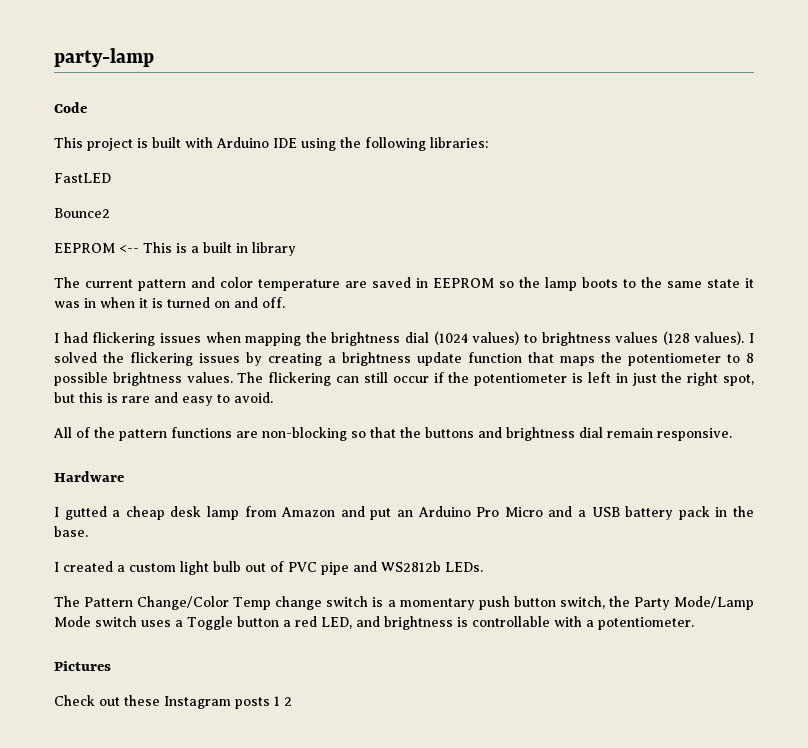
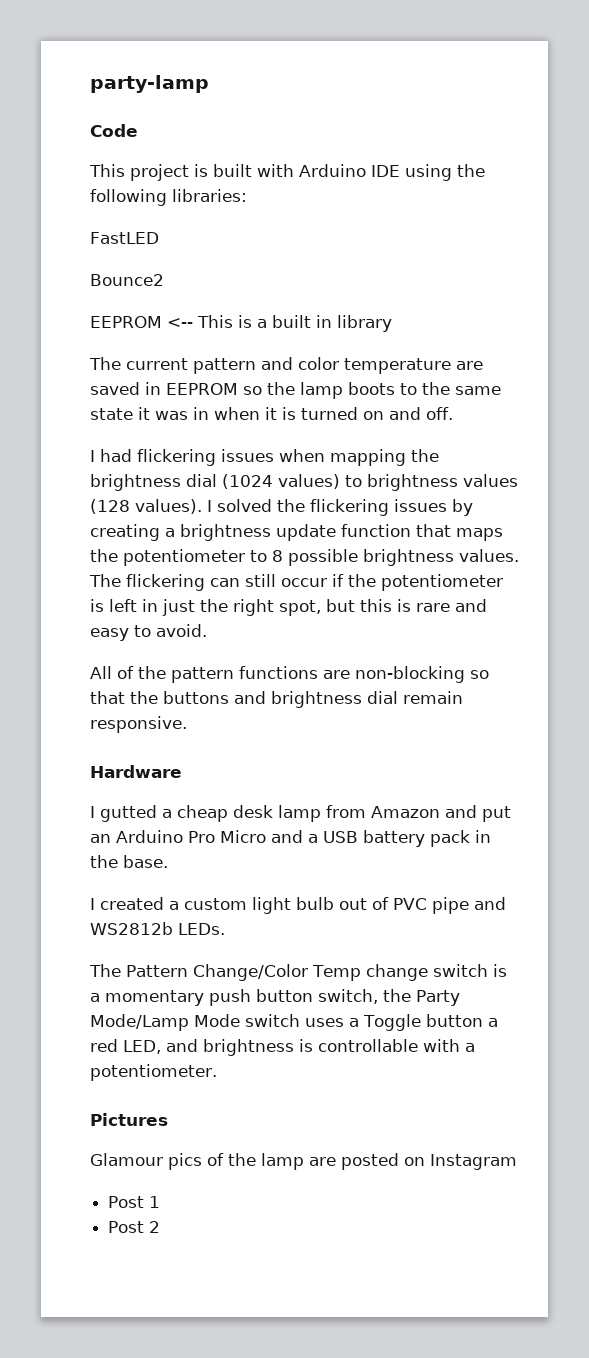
- Check out these Instagram posts 1 2
+ Glamour pics of the lamp are posted on Instagram
+ Post 1
+ Post 2

